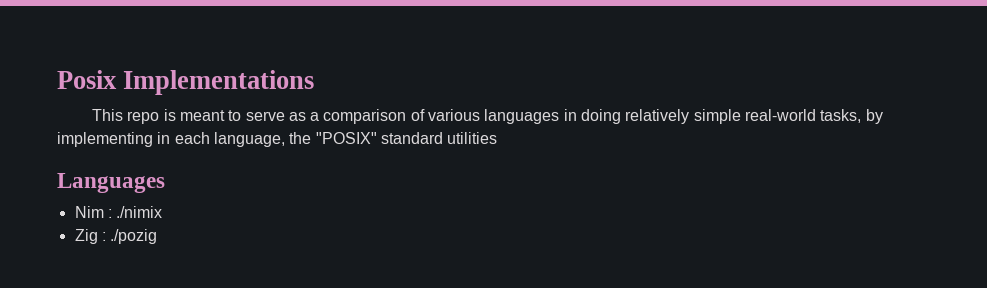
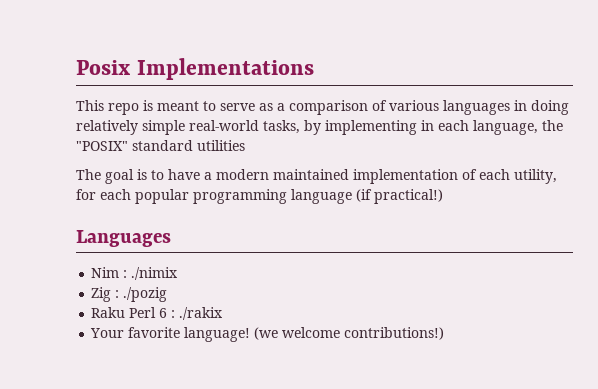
+ The goal is to have a modern maintained implementation of each utility, for each popular programming language (if practical!)
+ Raku Perl 6 : ./rakix
+ Your favorite language! (we welcome contributions!)

